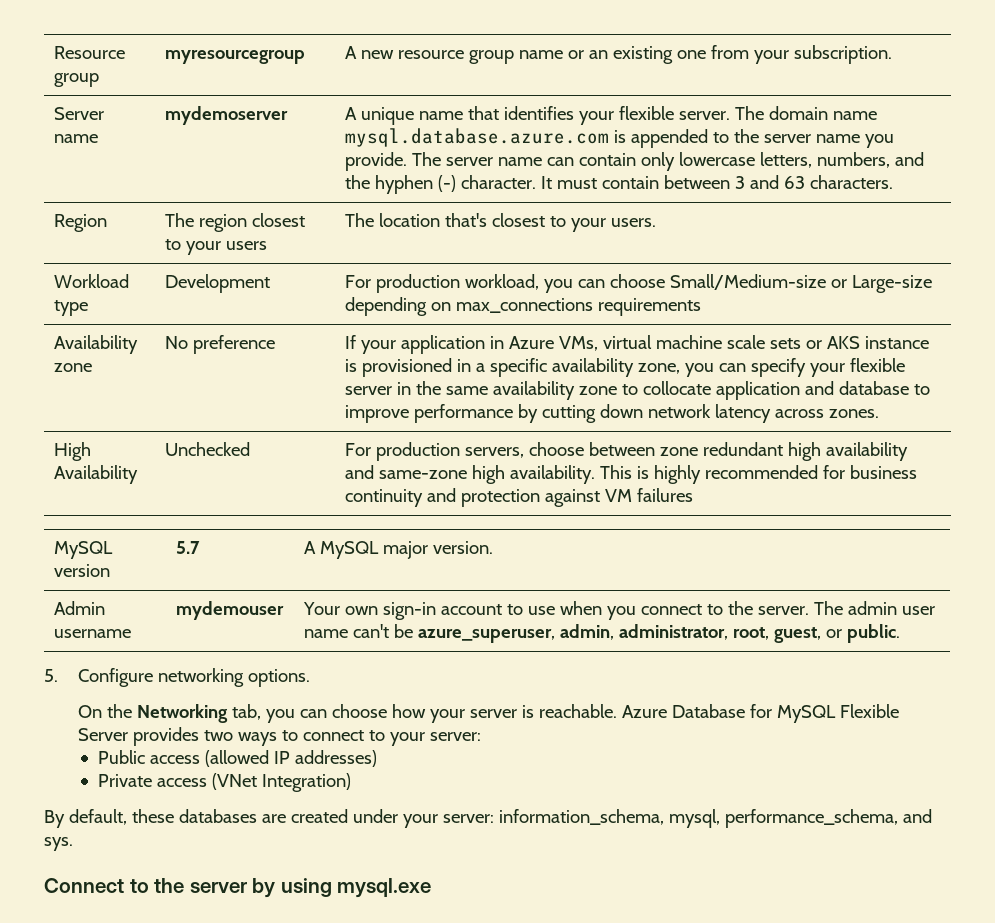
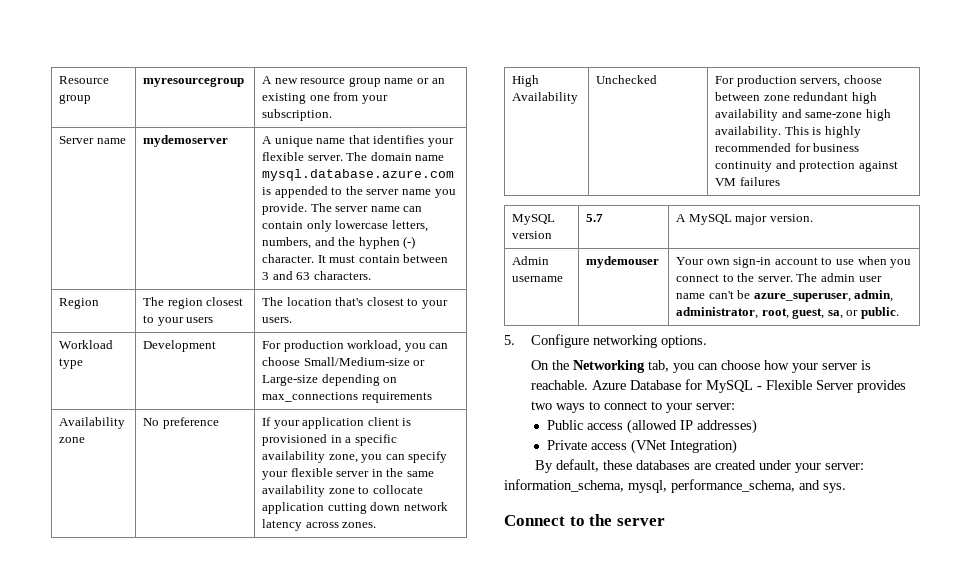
- If your application in Azure VMs, virtual machine scale sets or AKS instance is provisioned in a specific availability zone, you can specify your flexible server in the same availability zone to collocate application and database to improve performance by cutting down network latency across zones.
+ If your application client is provisioned in a specific availability zone, you can specify your flexible server in the same availability zone to collocate application cutting down network latency across zones.
- Admin username | mydemouser | Your own sign-in account to use when you connect to the server. The admin user name can't be azure_superuser, admin, administrator, root, guest, or public.
+ Admin username | mydemouser | Your own sign-in account to use when you connect to the server. The admin user name can't be azure_superuser, admin, administrator, root, guest, sa, or public.
- Azure Database for MySQL Flexible Server provides two ways to connect to your server:
+ Azure Database for MySQL - Flexible Server provides two ways to connect to your server:
- Connect to the server by using mysql.exe
+ Connect to the server

